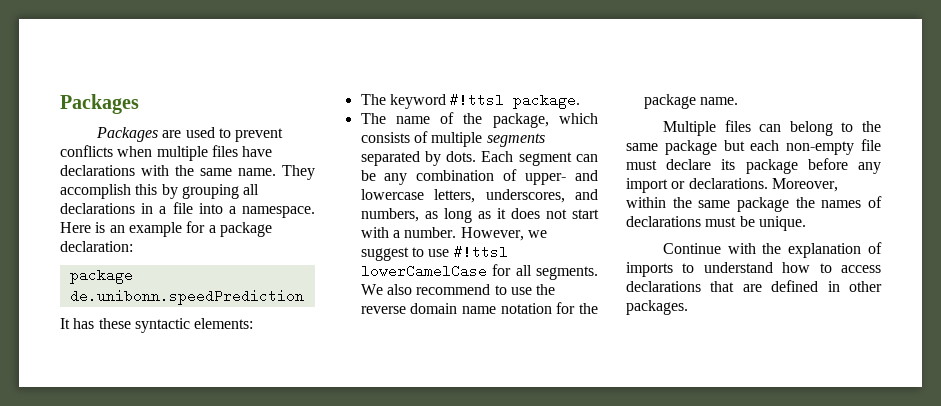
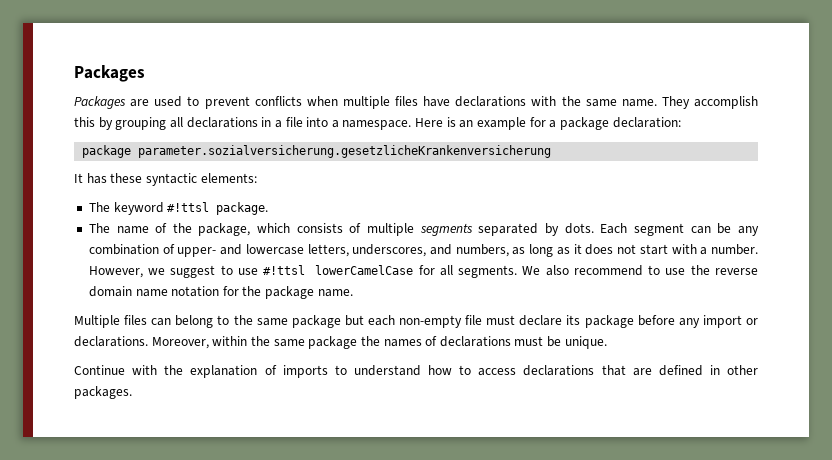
- package de.unibonn.speedPrediction
+ package parameter.sozialversicherung.gesetzlicheKrankenversicherung

